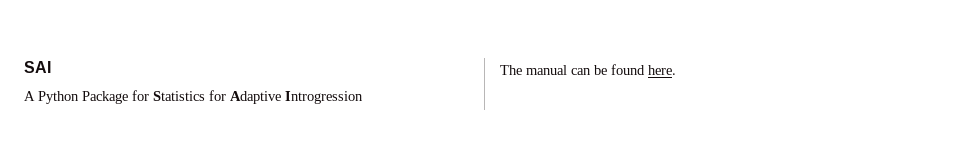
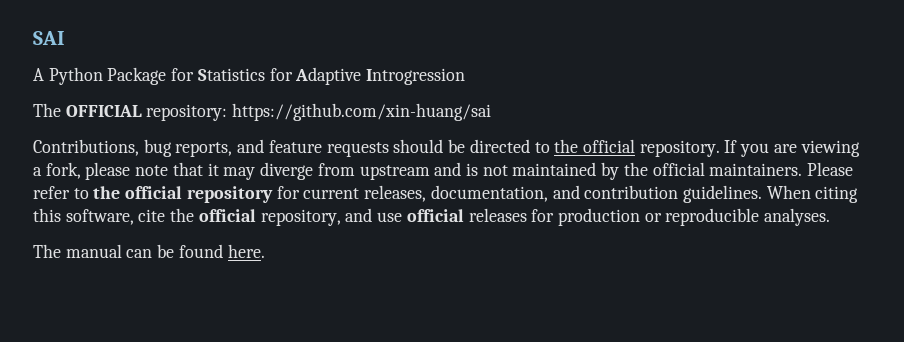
+ The OFFICIAL repository: https://github.com/xin-huang/sai
+ Contributions, bug reports, and feature requests should be directed to the official repository. If you are viewing a fork, please note that it may diverge from upstream and is not maintained by the official maintainers. Please refer to the official repository for current releases, documentation, and contribution guidelines. When citing this software, cite the official repository, and use official releases for production or reproducible analyses.

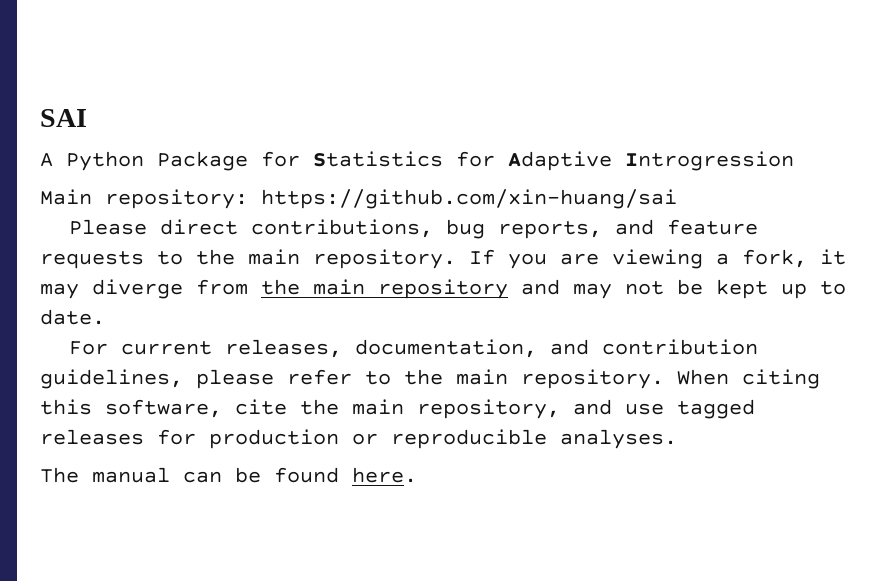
- The OFFICIAL repository: https://github.com/xin-huang/sai
+ Main repository: https://github.com/xin-huang/sai
- Contributions, bug reports, and feature requests should be directed to the official repository.
+ Please direct contributions, bug reports, and feature requests to the main repository.
- If you are viewing a fork, please note that it may diverge from upstream and is not maintained by the official maintainers. Please refer to the official repository for current releases, documentation, and contribution guidelines.
+ If you are viewing a fork, it may diverge from the main repository and may not be kept up to date.
+ For current releases, documentation, and contribution guidelines, please refer to the main repository.
- When citing this software, cite the official repository, and use official releases for production or reproducible analyses.
+ When citing this software, cite the main repository, and use tagged releases for production or reproducible analyses.

